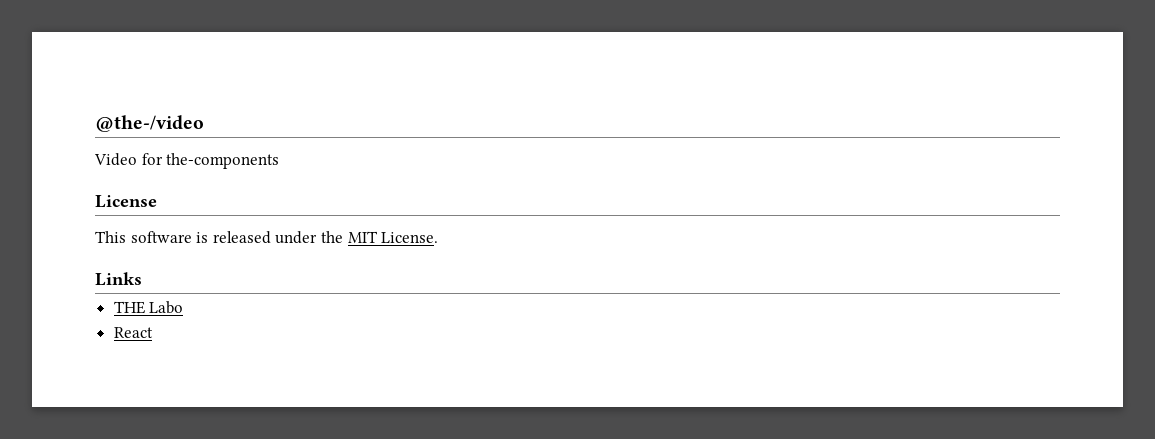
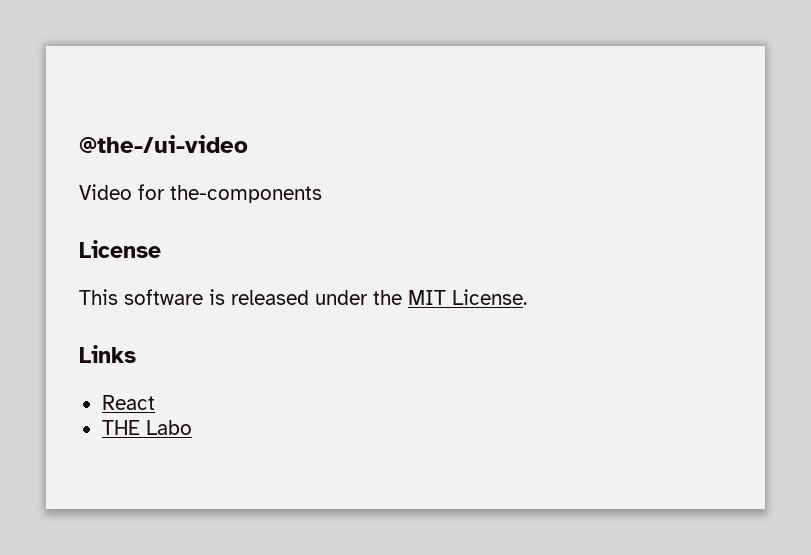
- @the-/video
+ @the-/ui-video
+ React
- React

